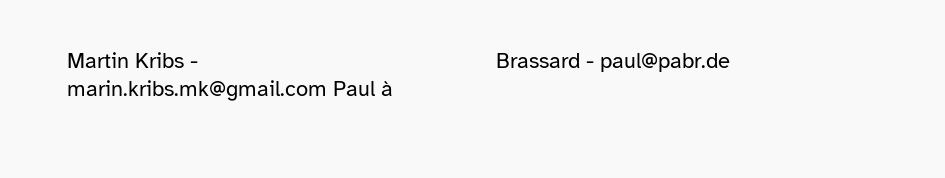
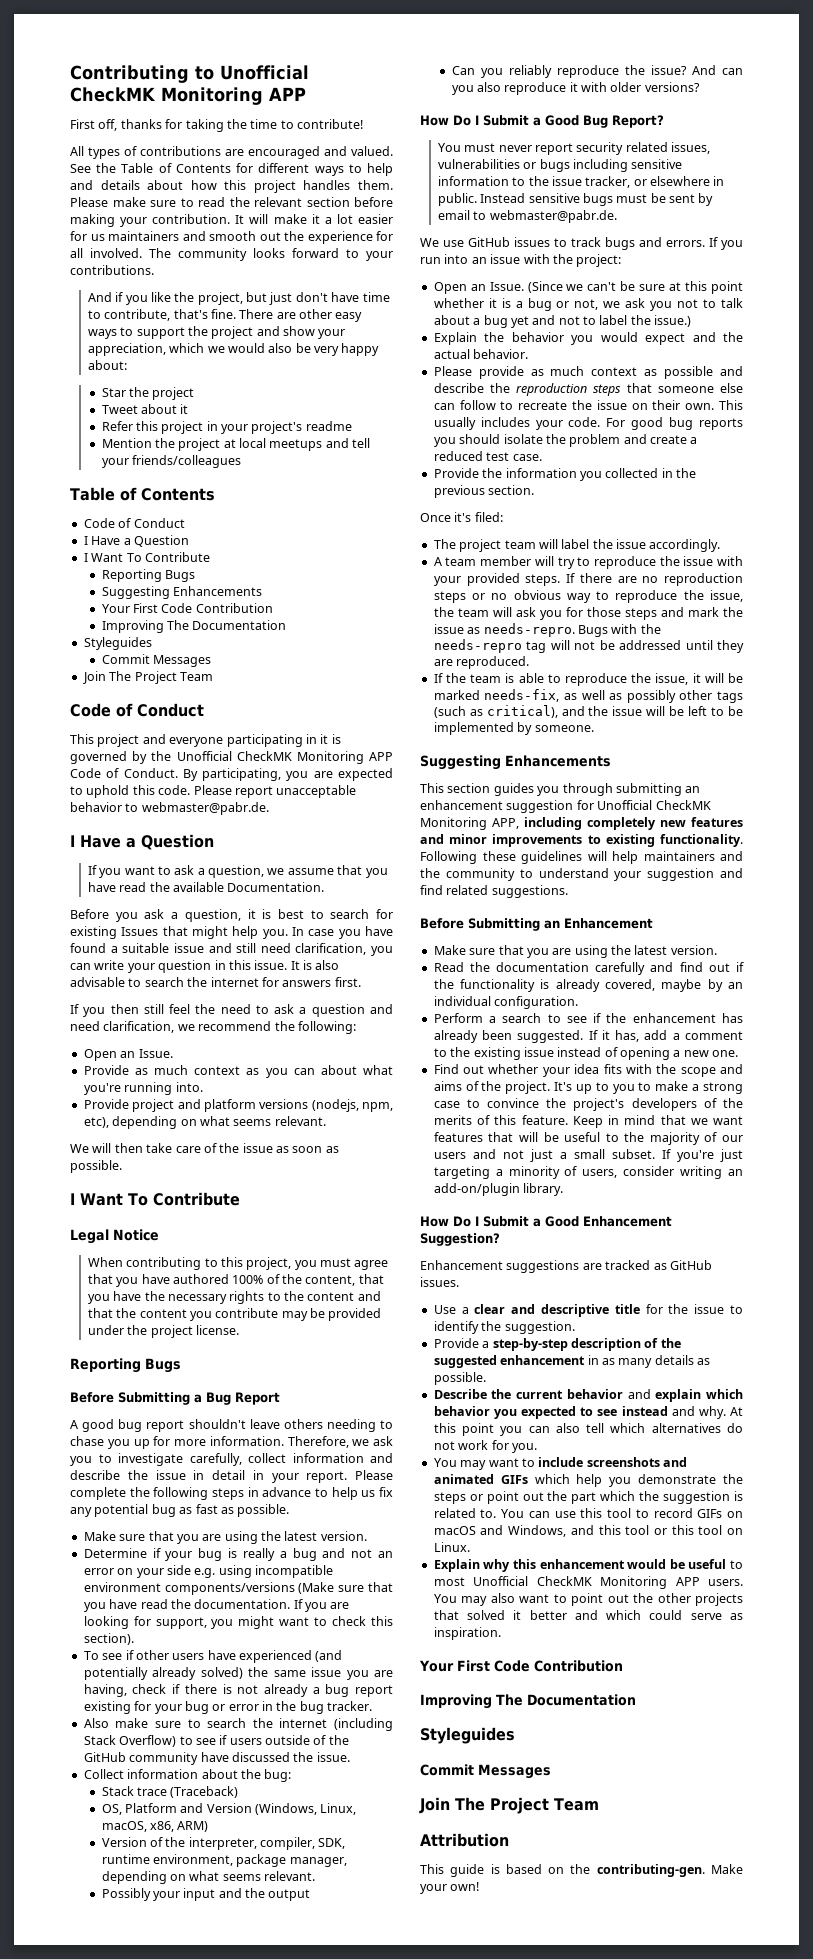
- Martin Kribs - marin.kribs.mk@gmail.com Paul à Brassard - paul@pabr.de
+ Contributing to Unofficial CheckMK Monitoring APP
+ First off, thanks for taking the time to contribute!
+ All types of contributions are encouraged and valued. See the Table of Contents for different ways to help and details about how this project handles them. Please make sure to read the relevant section before making your contribution. It will make it a lot easier for us maintainers and smooth out the experience for all involved. The community looks forward to your contributions.
+ And if you like the project, but just don't have time to contribute, that's fine. There are other easy ways to support the project and show your appreciation, which we would also be very happy about:
+ Star the project
+ Tweet about it
+ Refer this project in your project's readme
+ Mention the project at local meetups and tell your friends/colleagues
+ Table of Contents
+ Code of Conduct
+ I Have a Question
+ I Want To Contribute
+ Reporting Bugs
+ Suggesting Enhancements
+ Your First Code Contribution
+ Improving The Documentation
+ Styleguides
+ Commit Messages
+ Join The Project Team
+ Code of Conduct
+ This project and everyone participating in it is governed by the Unofficial CheckMK Monitoring APP Code of Conduct. By participating, you are expected to uphold this code. Please report unacceptable behavior to webmaster@pabr.de.
+ I Have a Question
+ If you want to ask a question, we assume that you have read the available Documentation.
+ Before you ask a question, it is best to search for existing Issues that might help you. In case you have found a suitable issue and still need clarification, you can write your question in this issue. It is also advisable to search the internet for answers first.
+ If you then still feel the need to ask a question and need clarification, we recommend the following:
+ Open an Issue.
+ Provide as much context as you can about what you're running into.
+ Provide project and platform versions (nodejs, npm, etc), depending on what seems relevant.
+ We will then take care of the issue as soon as possible.
+ I Want To Contribute
+ Legal Notice
+ When contributing to this project, you must agree that you have authored 100% of the content, that you have the necessary rights to the content and that the content you contribute may be provided under the project license.
+ Reporting Bugs
+ Before Submitting a Bug Report
+ A good bug report shouldn't leave others needing to chase you up for more information. Therefore, we ask you to investigate carefully, collect information and describe the issue in detail in your report. Please complete the following steps in advance to help us fix any potential bug as fast as possible.
+ Make sure that you are using the latest version.
+ Determine if your bug is really a bug and not an error on your side e.g. using incompatible environment components/versions (Make sure that you have read the documentation. If you are looking for support, you might want to check this section).
+ To see if other users have experienced (and potentially already solved) the same issue you are having, check if there is not already a bug report existing for your bug or error in the bug tracker.
+ Also make sure to search the internet (including Stack Overflow) to see if users outside of the GitHub community have discussed the issue.
+ Collect information about the bug:
+ Stack trace (Traceback)
+ OS, Platform and Version (Windows, Linux, macOS, x86, ARM)
+ Version of the interpreter, compiler, SDK, runtime environment, package manager, depending on what seems relevant.
+ Possibly your input and the output
+ Can you reliably reproduce the issue? And can you also reproduce it with older versions?
+ How Do I Submit a Good Bug Report?
+ You must never report security related issues, vulnerabilities or bugs including sensitive information to the issue tracker, or elsewhere in public. Instead sensitive bugs must be sent by email to webmaster@pabr.de.
+ We use GitHub issues to track bugs and errors. If you run into an issue with the project:
+ Open an Issue. (Since we can't be sure at this point whether it is a bug or not, we ask you not to talk about a bug yet and not to label the issue.)
+ Explain the behavior you would expect and the actual behavior.
+ Please provide as much context as possible and describe the reproduction steps that someone else can follow to recreate the issue on their own. This usually includes your code. For good bug reports you should isolate the problem and create a reduced test case.
+ Provide the information you collected in the previous section.
+ Once it's filed:
+ The project team will label the issue accordingly.
+ A team member will try to reproduce the issue with your provided steps. If there are no reproduction steps or no obvious way to reproduce the issue, the team will ask you for those steps and mark the issue as needs-repro. Bugs with the needs-repro tag will not be addressed until they are reproduced.
+ If the team is able to reproduce the issue, it will be marked needs-fix, as well as possibly other tags (such as critical), and the issue will be left to be implemented by someone.
+ Suggesting Enhancements
+ This section guides you through submitting an enhancement suggestion for Unofficial CheckMK Monitoring APP, including completely new features and minor improvements to existing functionality. Following these guidelines will help maintainers and the community to understand your suggestion and find related suggestions.
+ Before Submitting an Enhancement
+ Make sure that you are using the latest version.
+ Read the documentation carefully and find out if the functionality is already covered, maybe by an individual configuration.
+ Perform a search to see if the enhancement has already been suggested. If it has, add a comment to the existing issue instead of opening a new one.
+ Find out whether your idea fits with the scope and aims of the project. It's up to you to make a strong case to convince the project's developers of the merits of this feature. Keep in mind that we want features that will be useful to the majority of our users and not just a small subset. If you're just targeting a minority of users, consider writing an add-on/plugin library.
+ How Do I Submit a Good Enhancement Suggestion?
+ Enhancement suggestions are tracked as GitHub issues.
+ Use a clear and descriptive title for the issue to identify the suggestion.
+ Provide a step-by-step description of the suggested enhancement in as many details as possible.
+ Describe the current behavior and explain which behavior you expected to see instead and why. At this point you can also tell which alternatives do not work for you.
+ You may want to include screenshots and animated GIFs which help you demonstrate the steps or point out the part which the suggestion is related to. You can use this tool to record GIFs on macOS and Windows, and this tool or this tool on Linux.
+ Explain why this enhancement would be useful to most Unofficial CheckMK Monitoring APP users. You may also want to point out the other projects that solved it better and which could serve as inspiration.
+ Your First Code Contribution
+ Improving The Documentation
+ Styleguides
+ Commit Messages
+ Join The Project Team
+ Attribution
+ This guide is based on the contributing-gen. Make your own!

